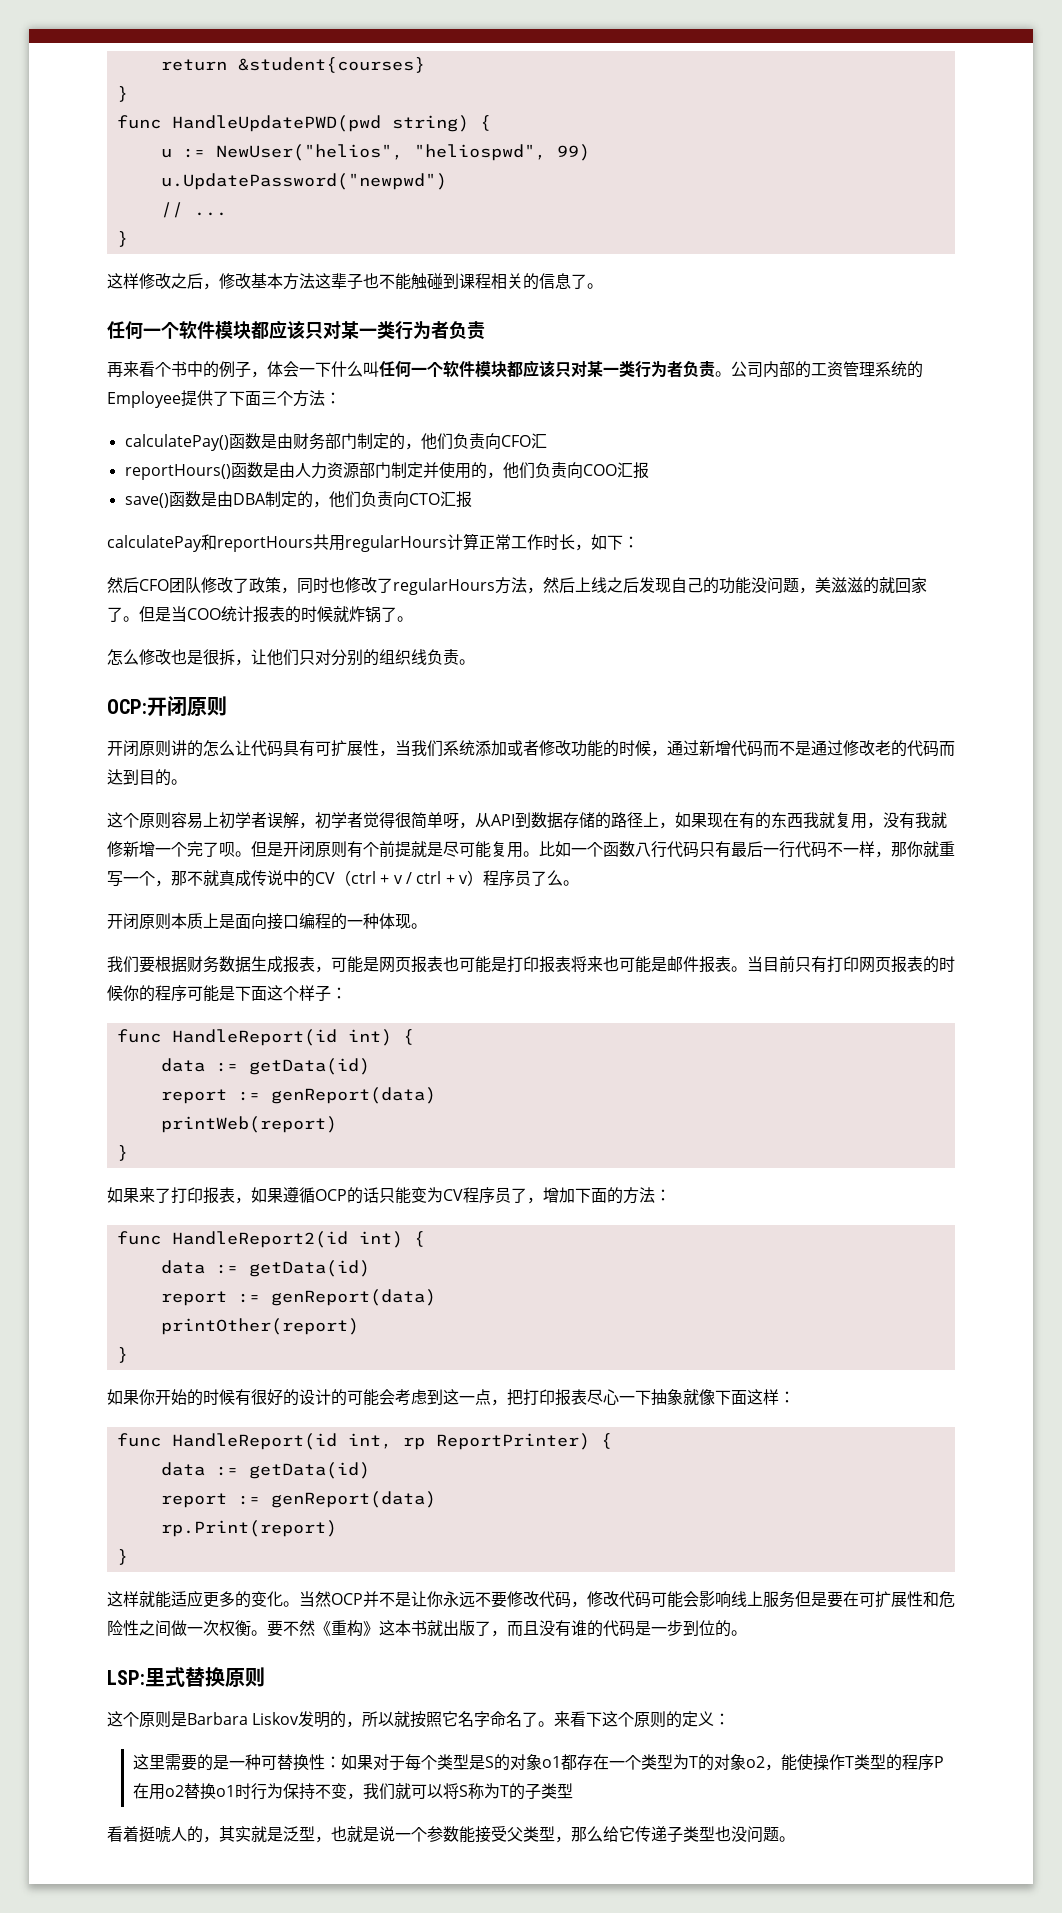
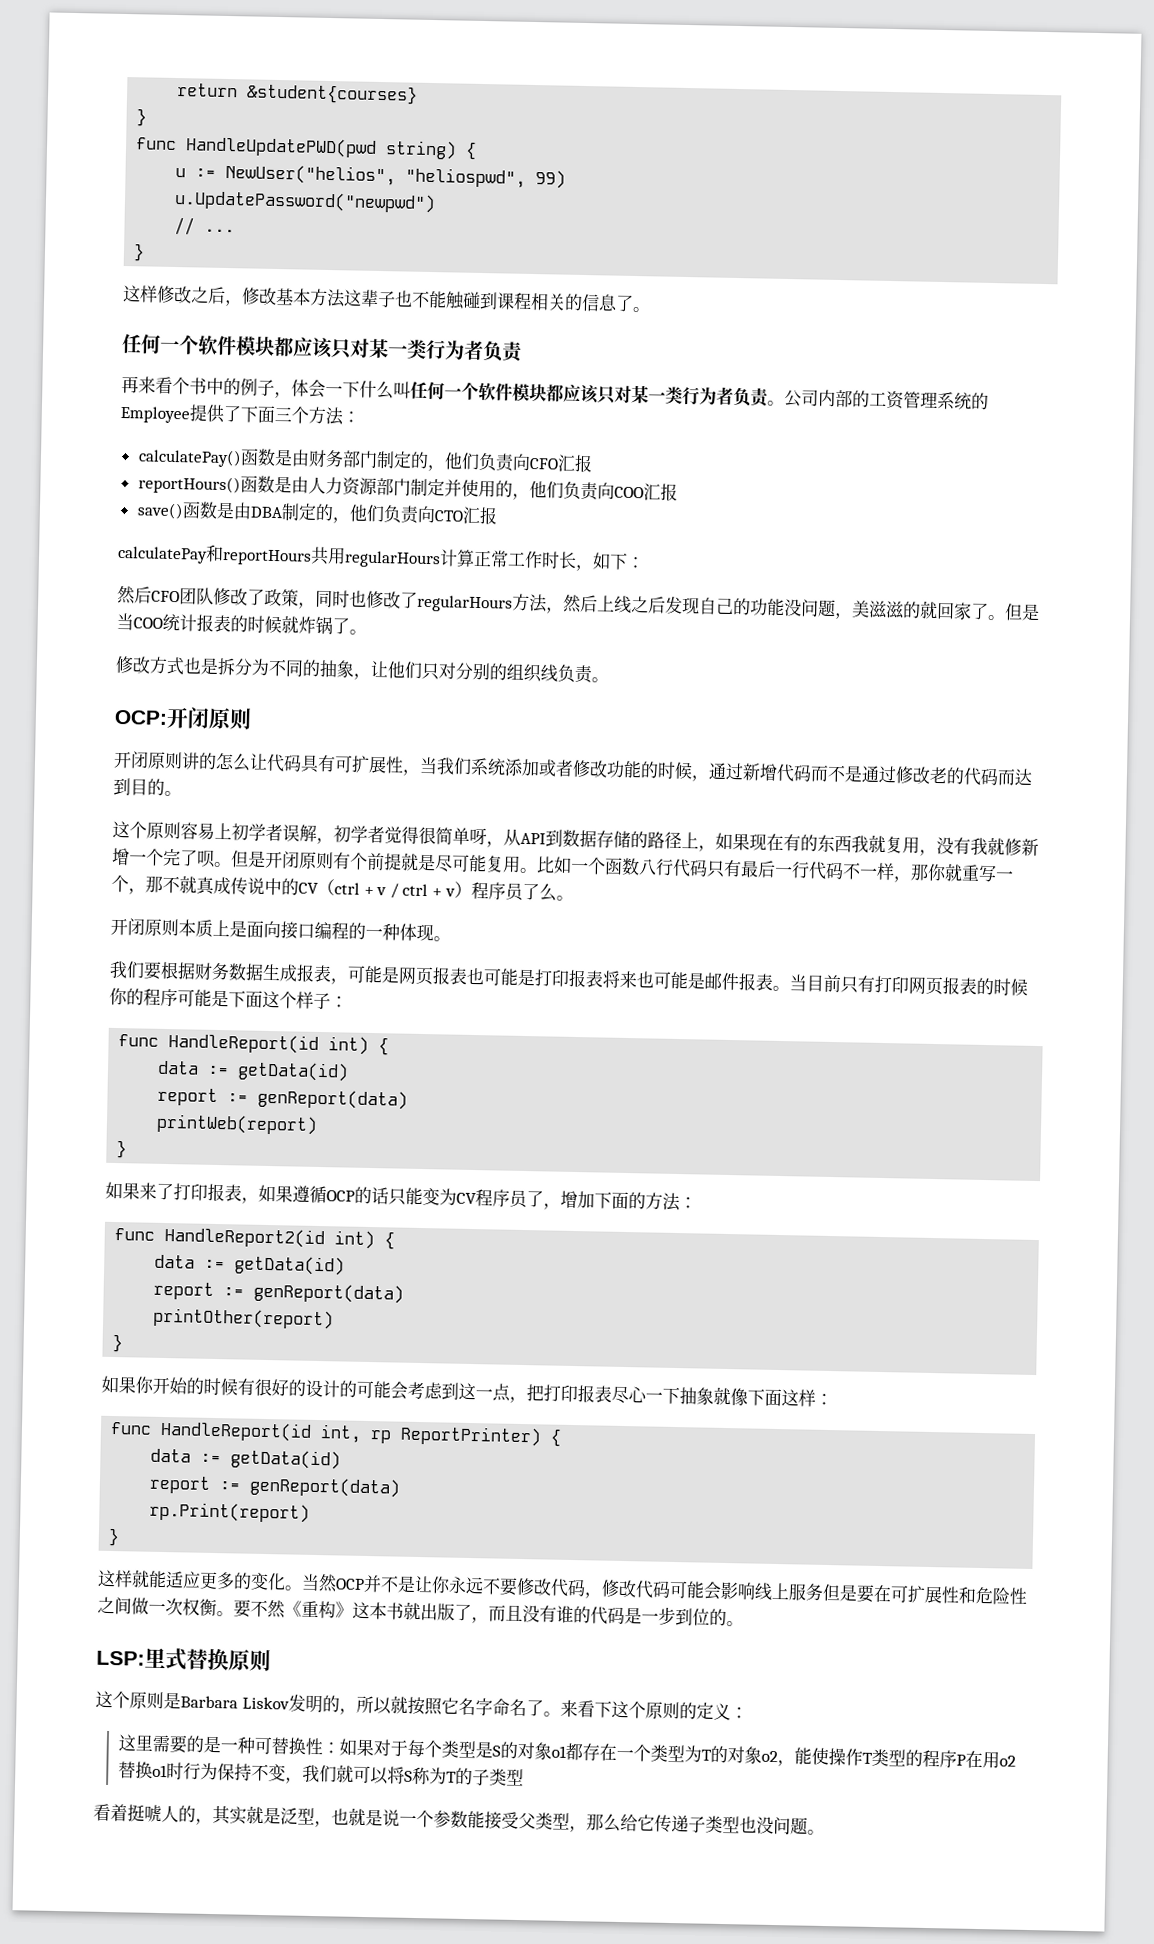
- calculatePay()函数是由财务部门制定的，他们负责向CFO汇
+ calculatePay()函数是由财务部门制定的，他们负责向CFO汇报
- 怎么修改也是很拆，让他们只对分别的组织线负责。
+ 修改方式也是拆分为不同的抽象，让他们只对分别的组织线负责。

